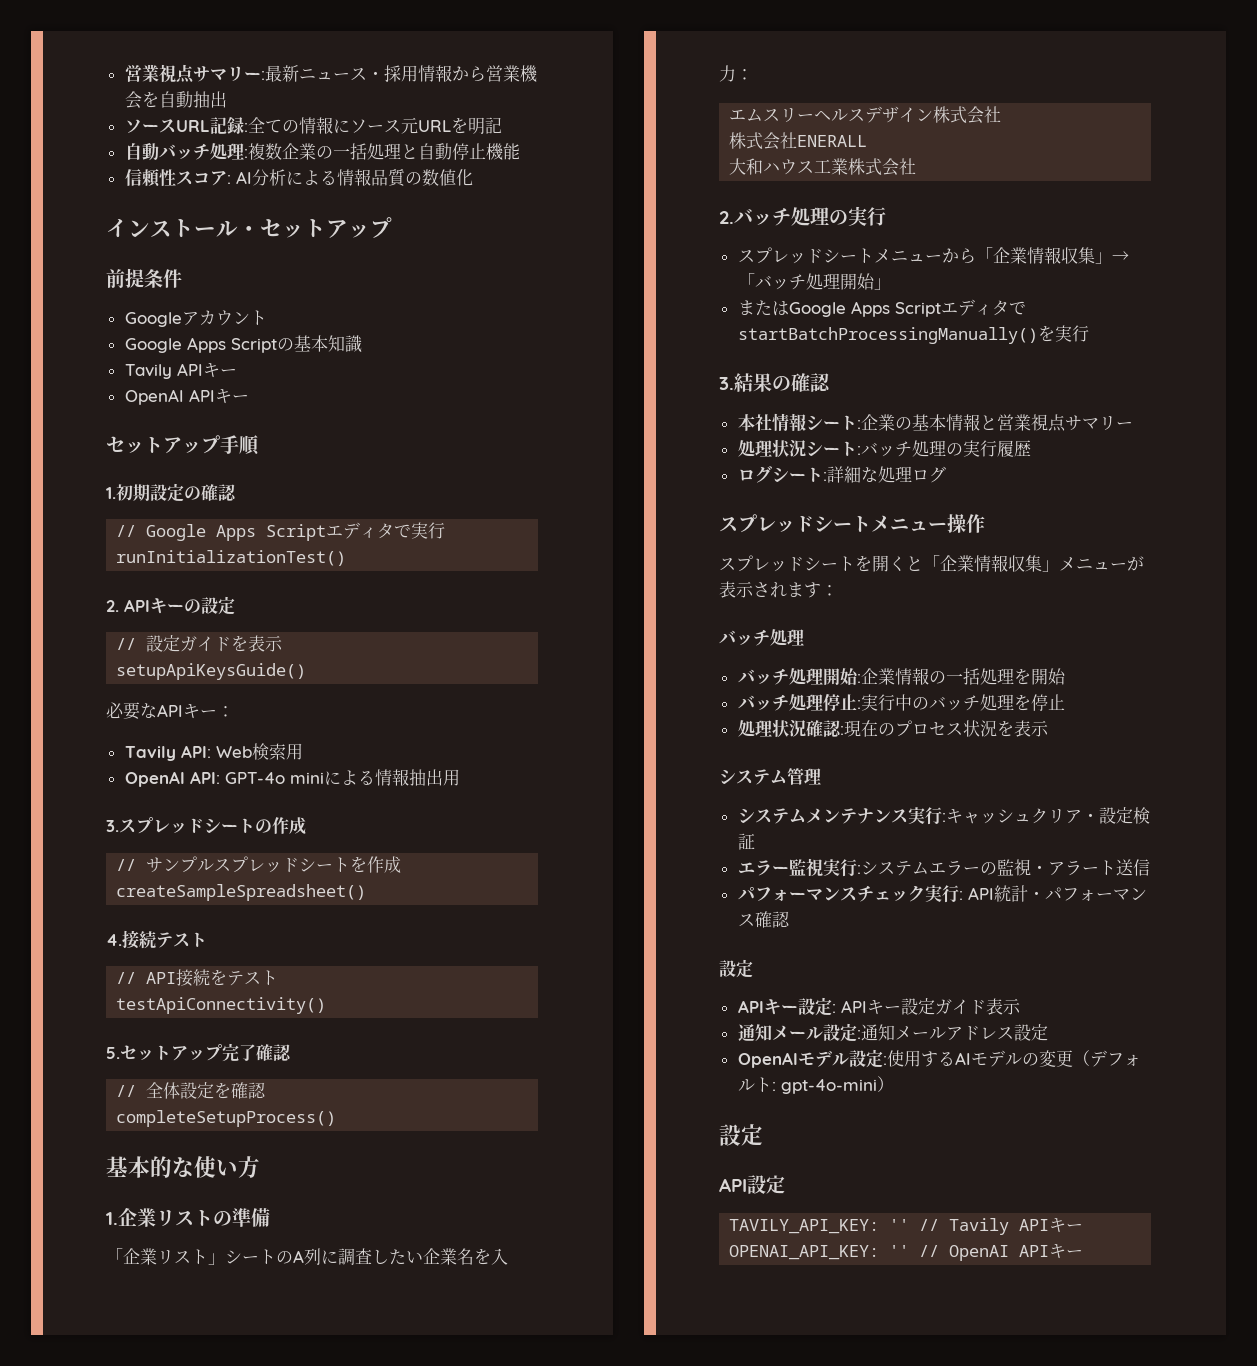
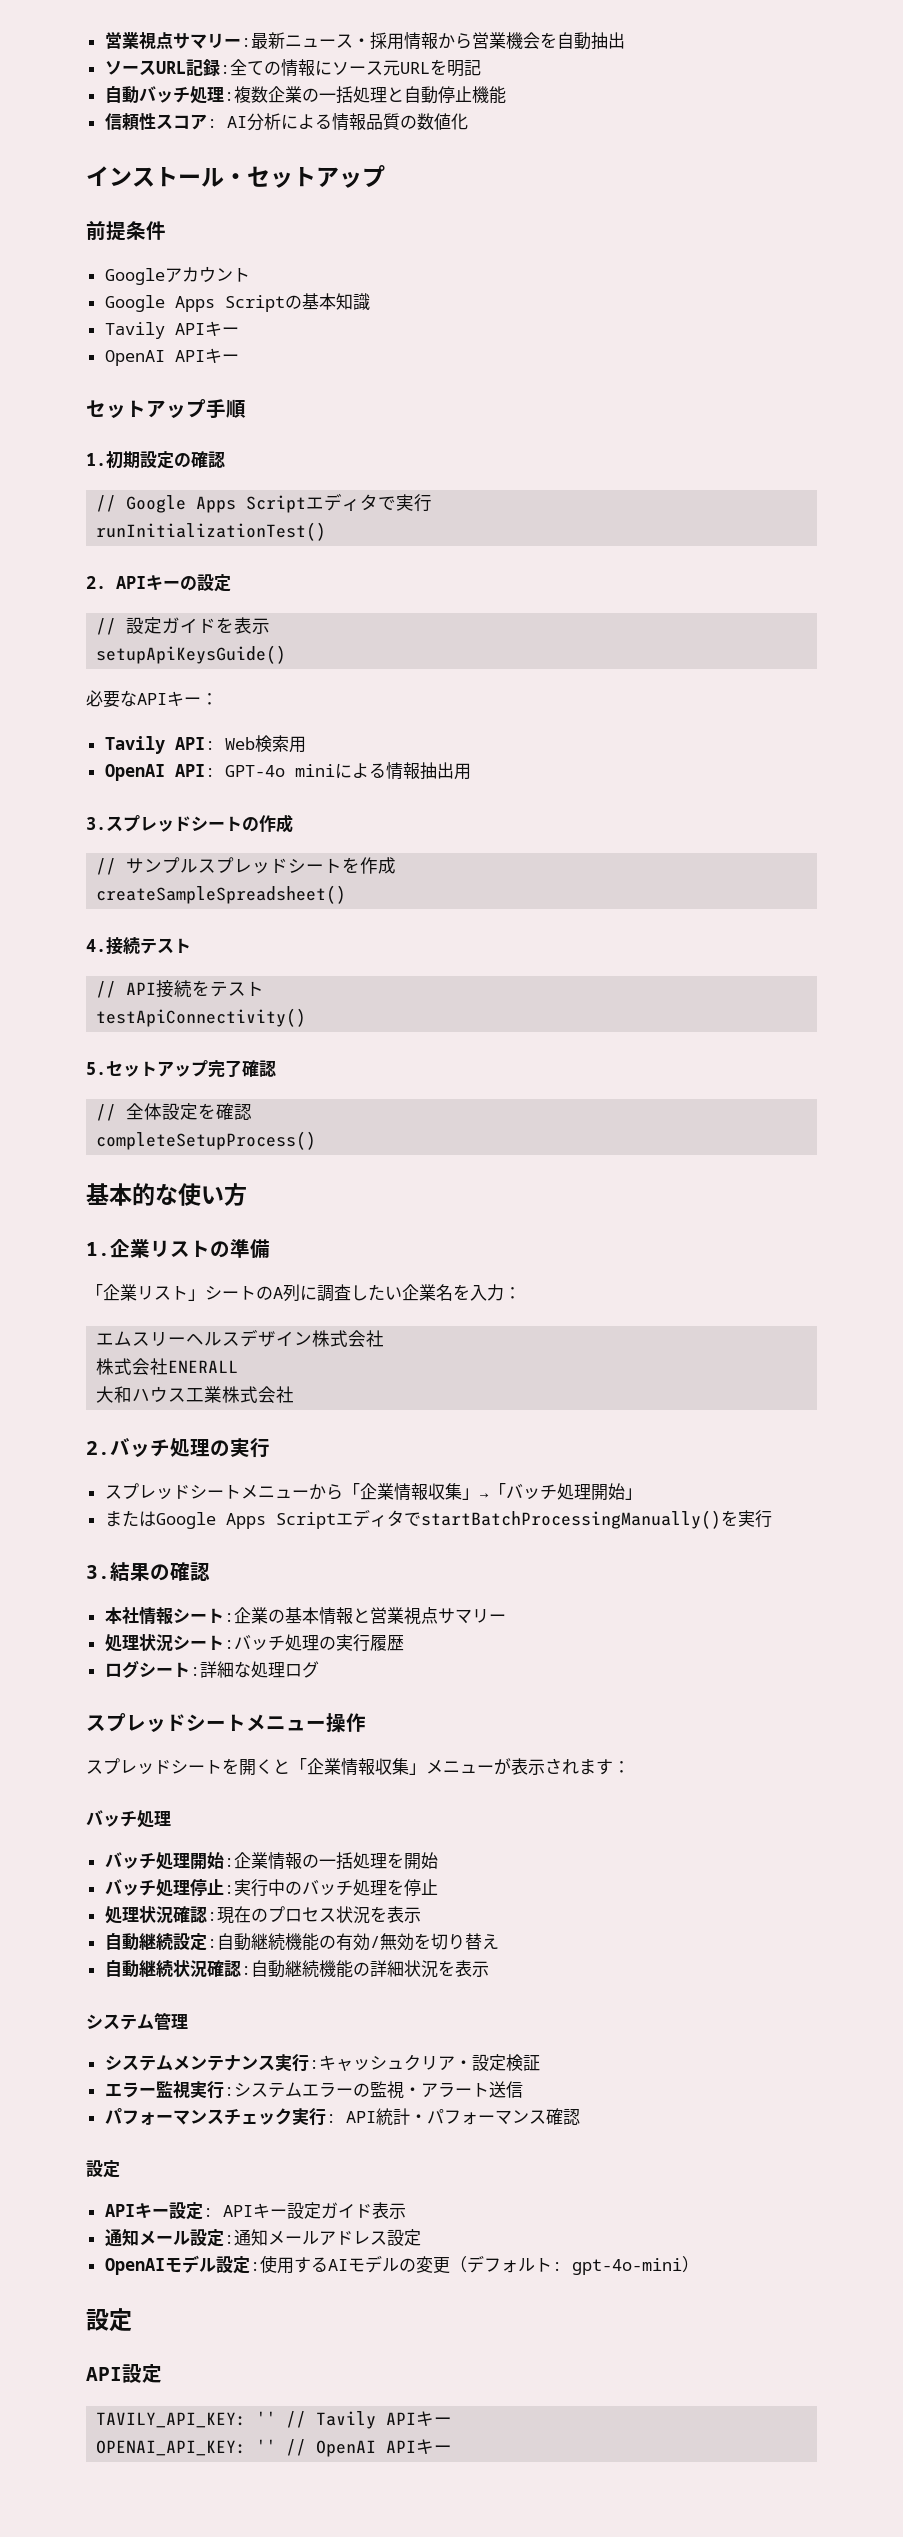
+ 自動継続設定:自動継続機能の有効/無効を切り替え
+ 自動継続状況確認:自動継続機能の詳細状況を表示

